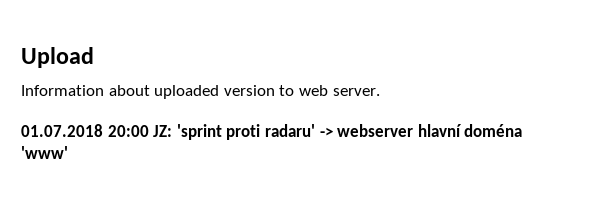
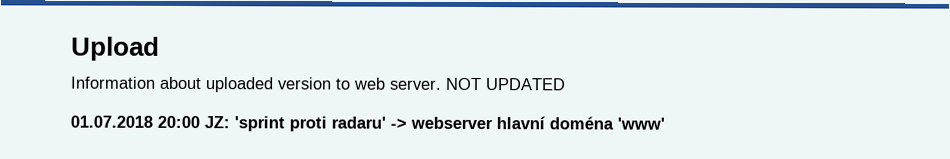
+ NOT UPDATED

